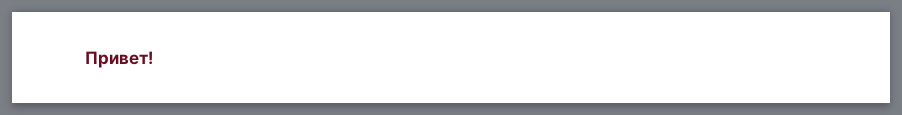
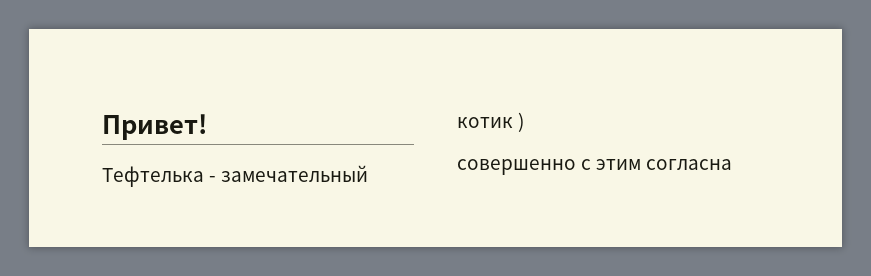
+ Тефтелька - замечательный котик )
+ совершенно с этим согласна

